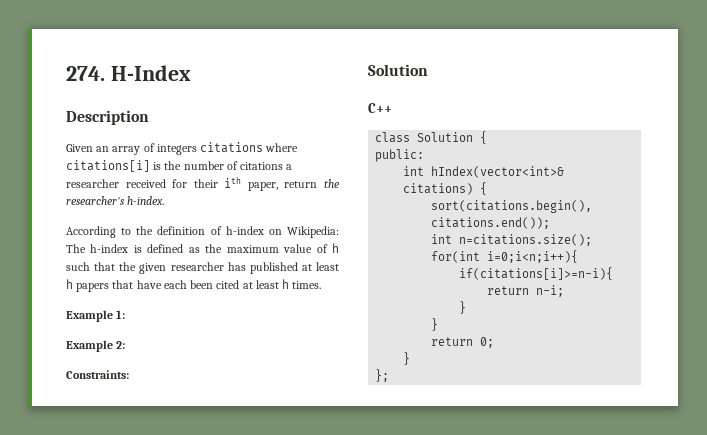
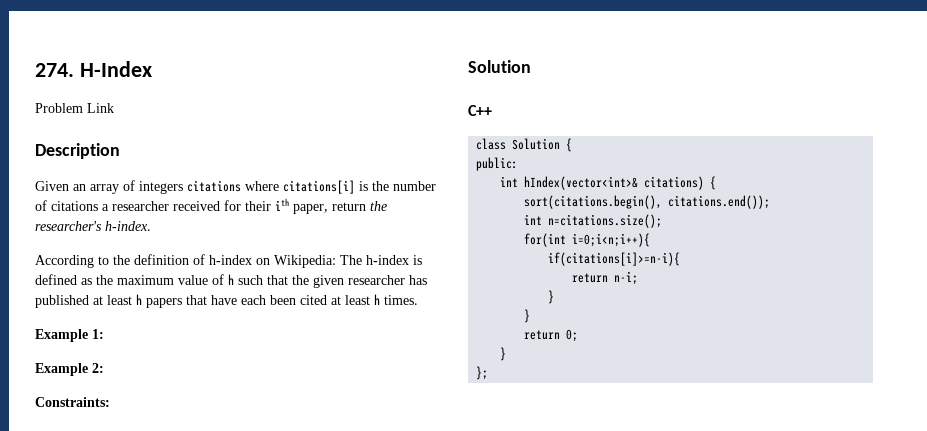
+ Problem Link

